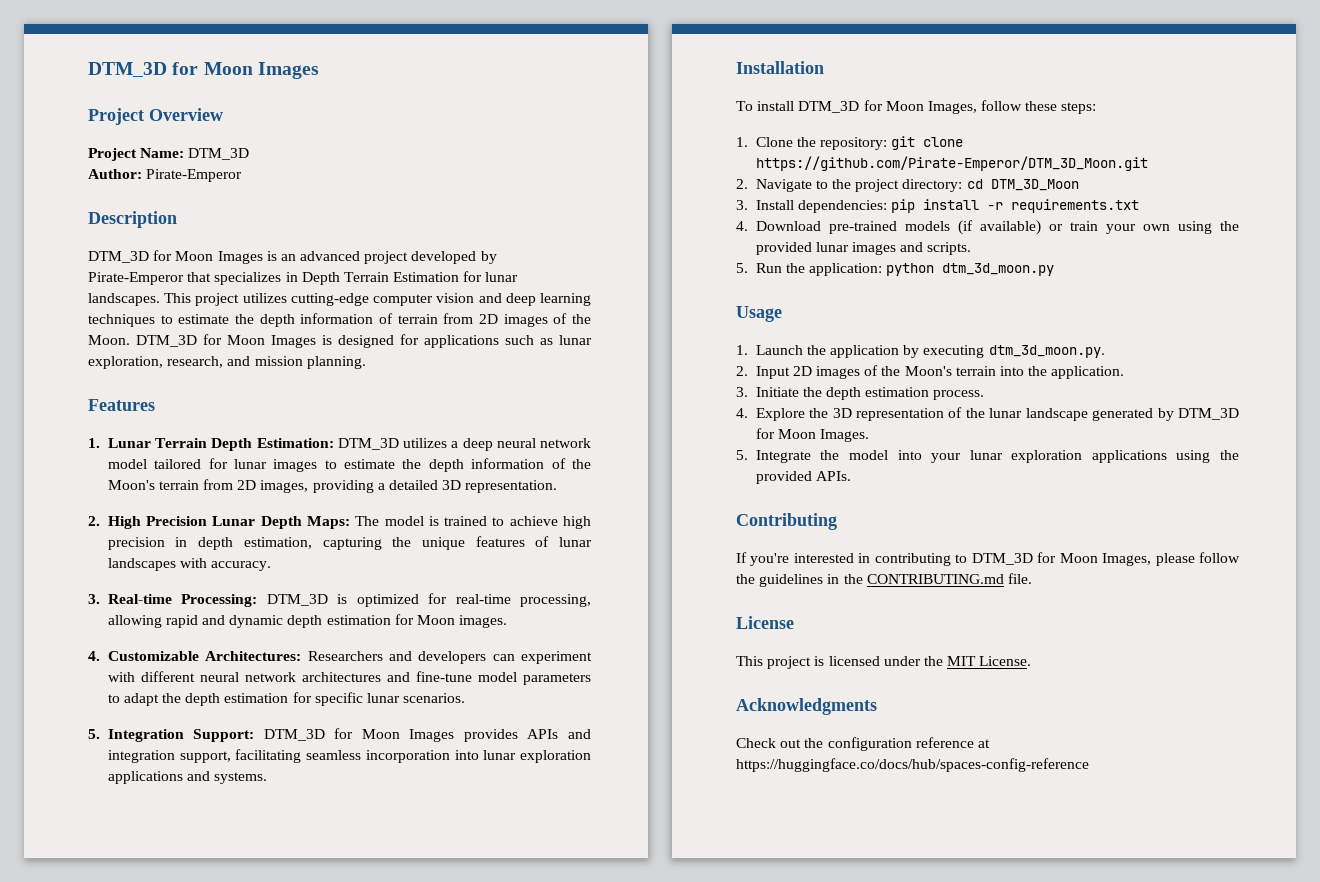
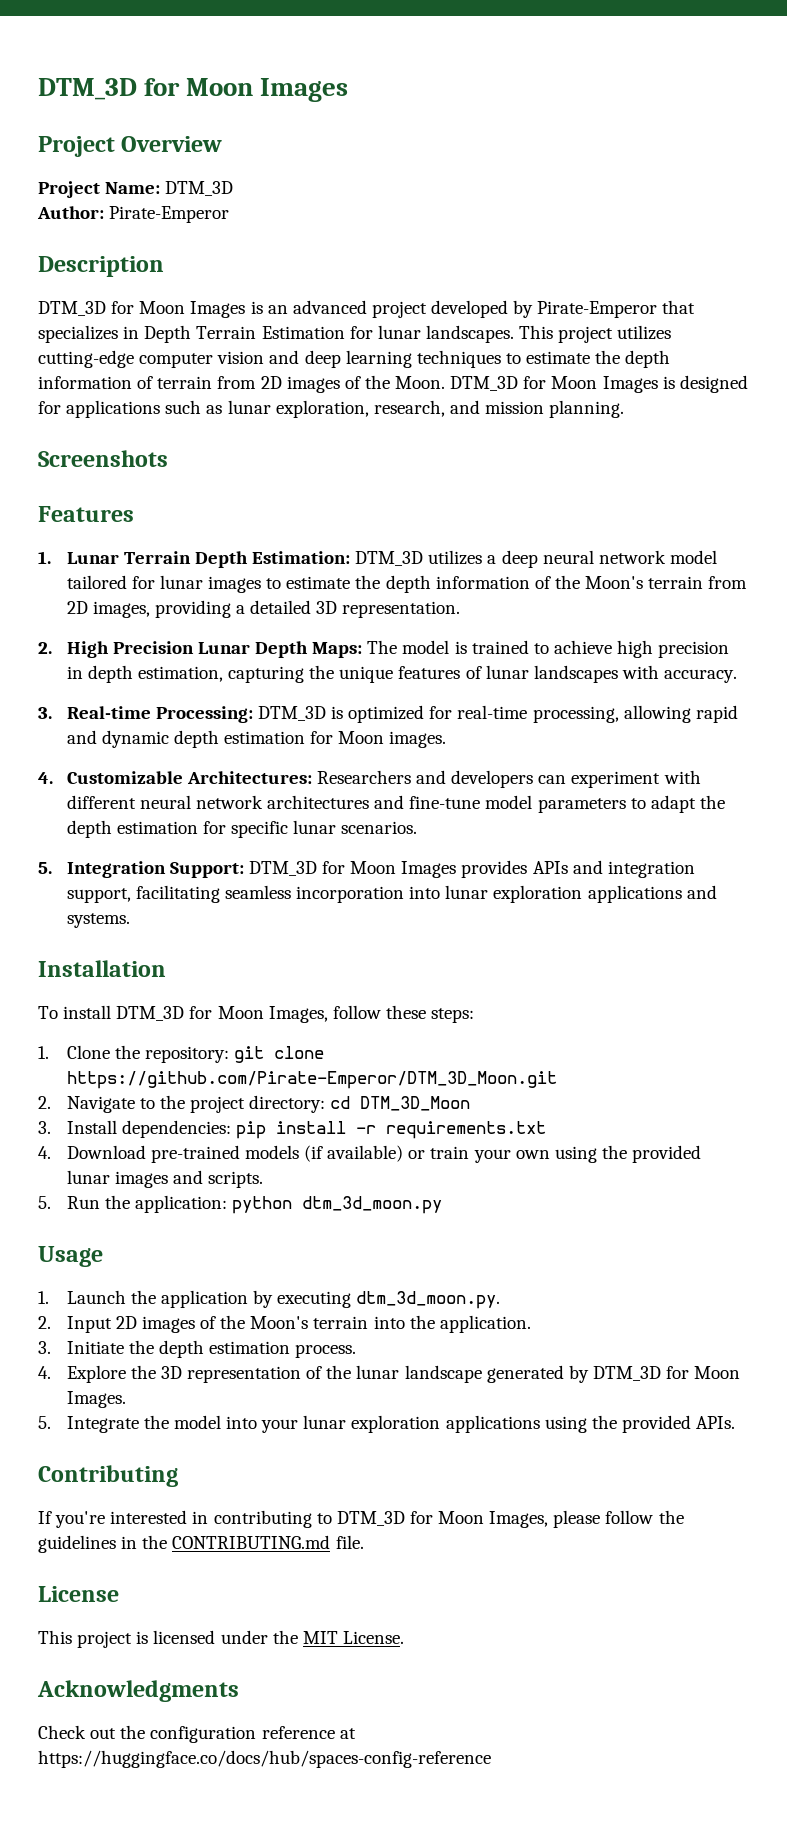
+ Screenshots

